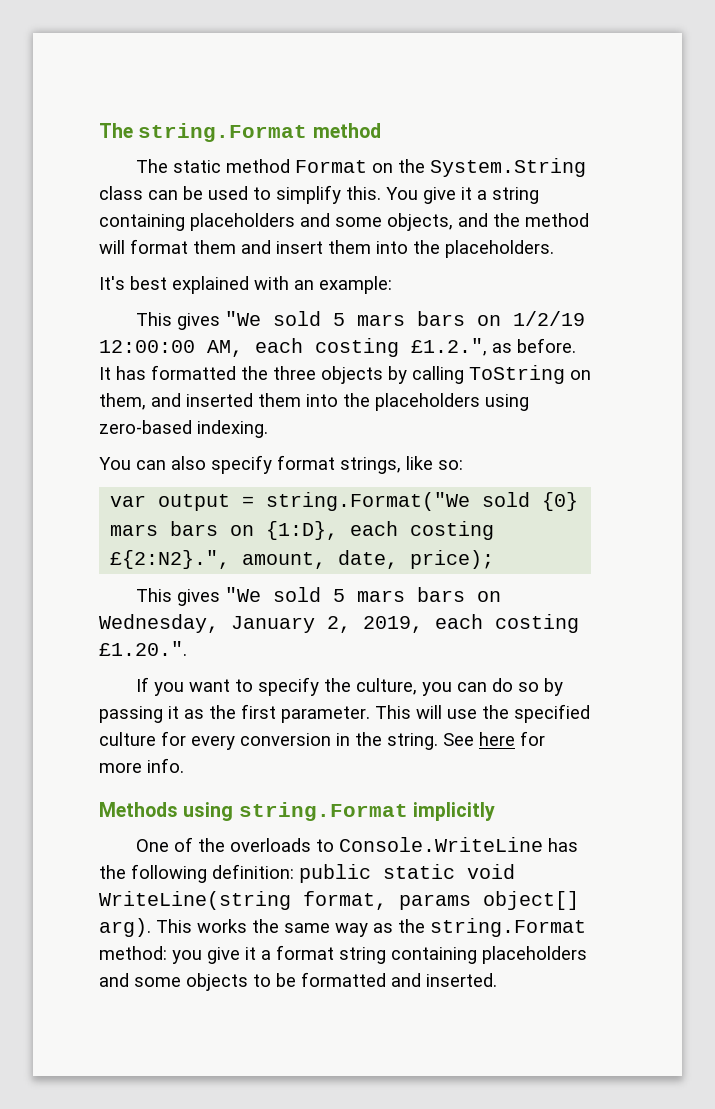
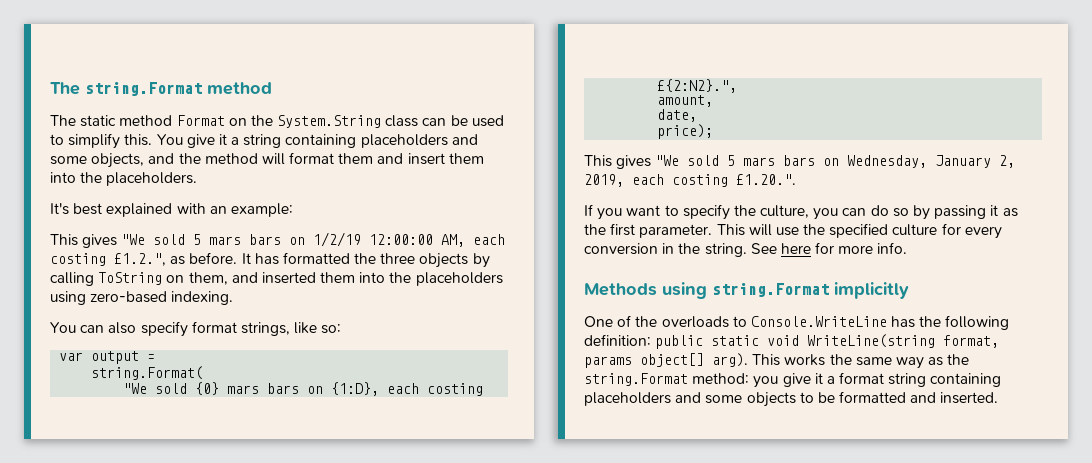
- var output = string.Format("We sold {0} mars bars on {1:D}, each costing £{2:N2}.", amount, date, price);
+ var output =
+ string.Format(
+ "We sold {0} mars bars on {1:D}, each costing £{2:N2}.",
+ amount,
+ date,
+ price);

